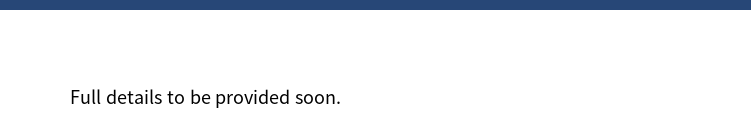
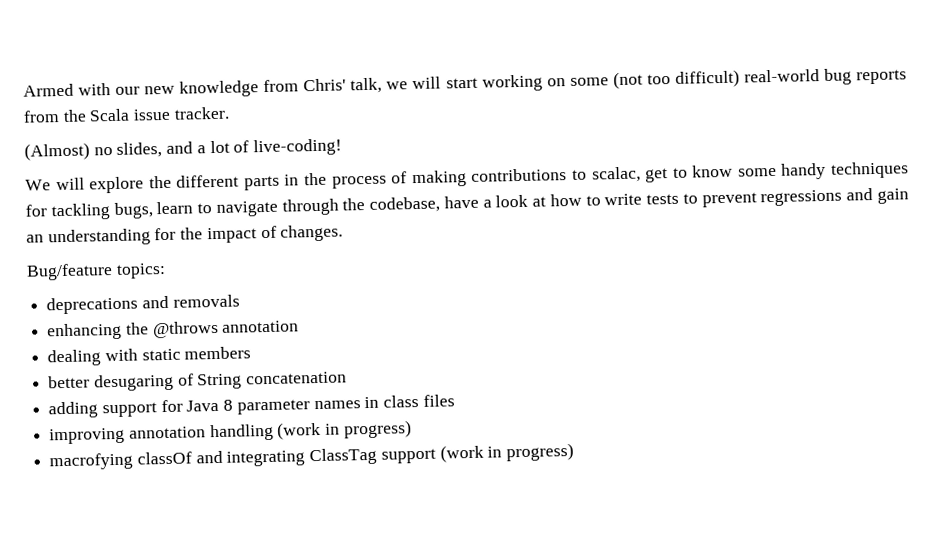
- Full details to be provided soon.
+ Armed with our new knowledge from Chris' talk, we will start working on some (not too difficult) real-world bug reports from the Scala issue tracker.
+ (Almost) no slides, and a lot of live-coding!
+ We will explore the different parts in the process of making contributions to scalac, get to know some handy techniques for tackling bugs, learn to navigate through the codebase, have a look at how to write tests to prevent regressions and gain an understanding for the impact of changes.
+ Bug/feature topics:
+ deprecations and removals
+ enhancing the @throws annotation
+ dealing with static members
+ better desugaring of String concatenation
+ adding support for Java 8 parameter names in class files
+ improving annotation handling (work in progress)
+ macrofying classOf and integrating ClassTag support (work in progress)

